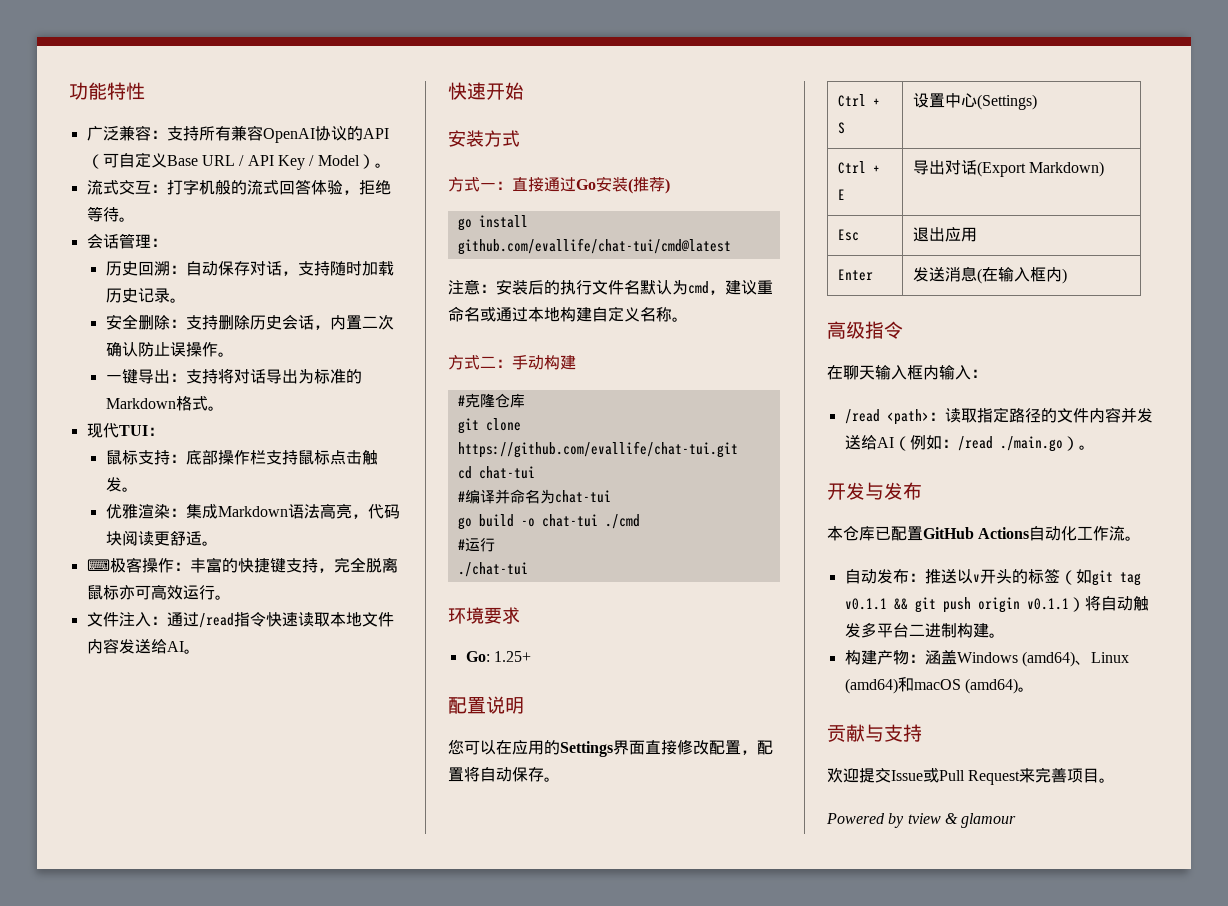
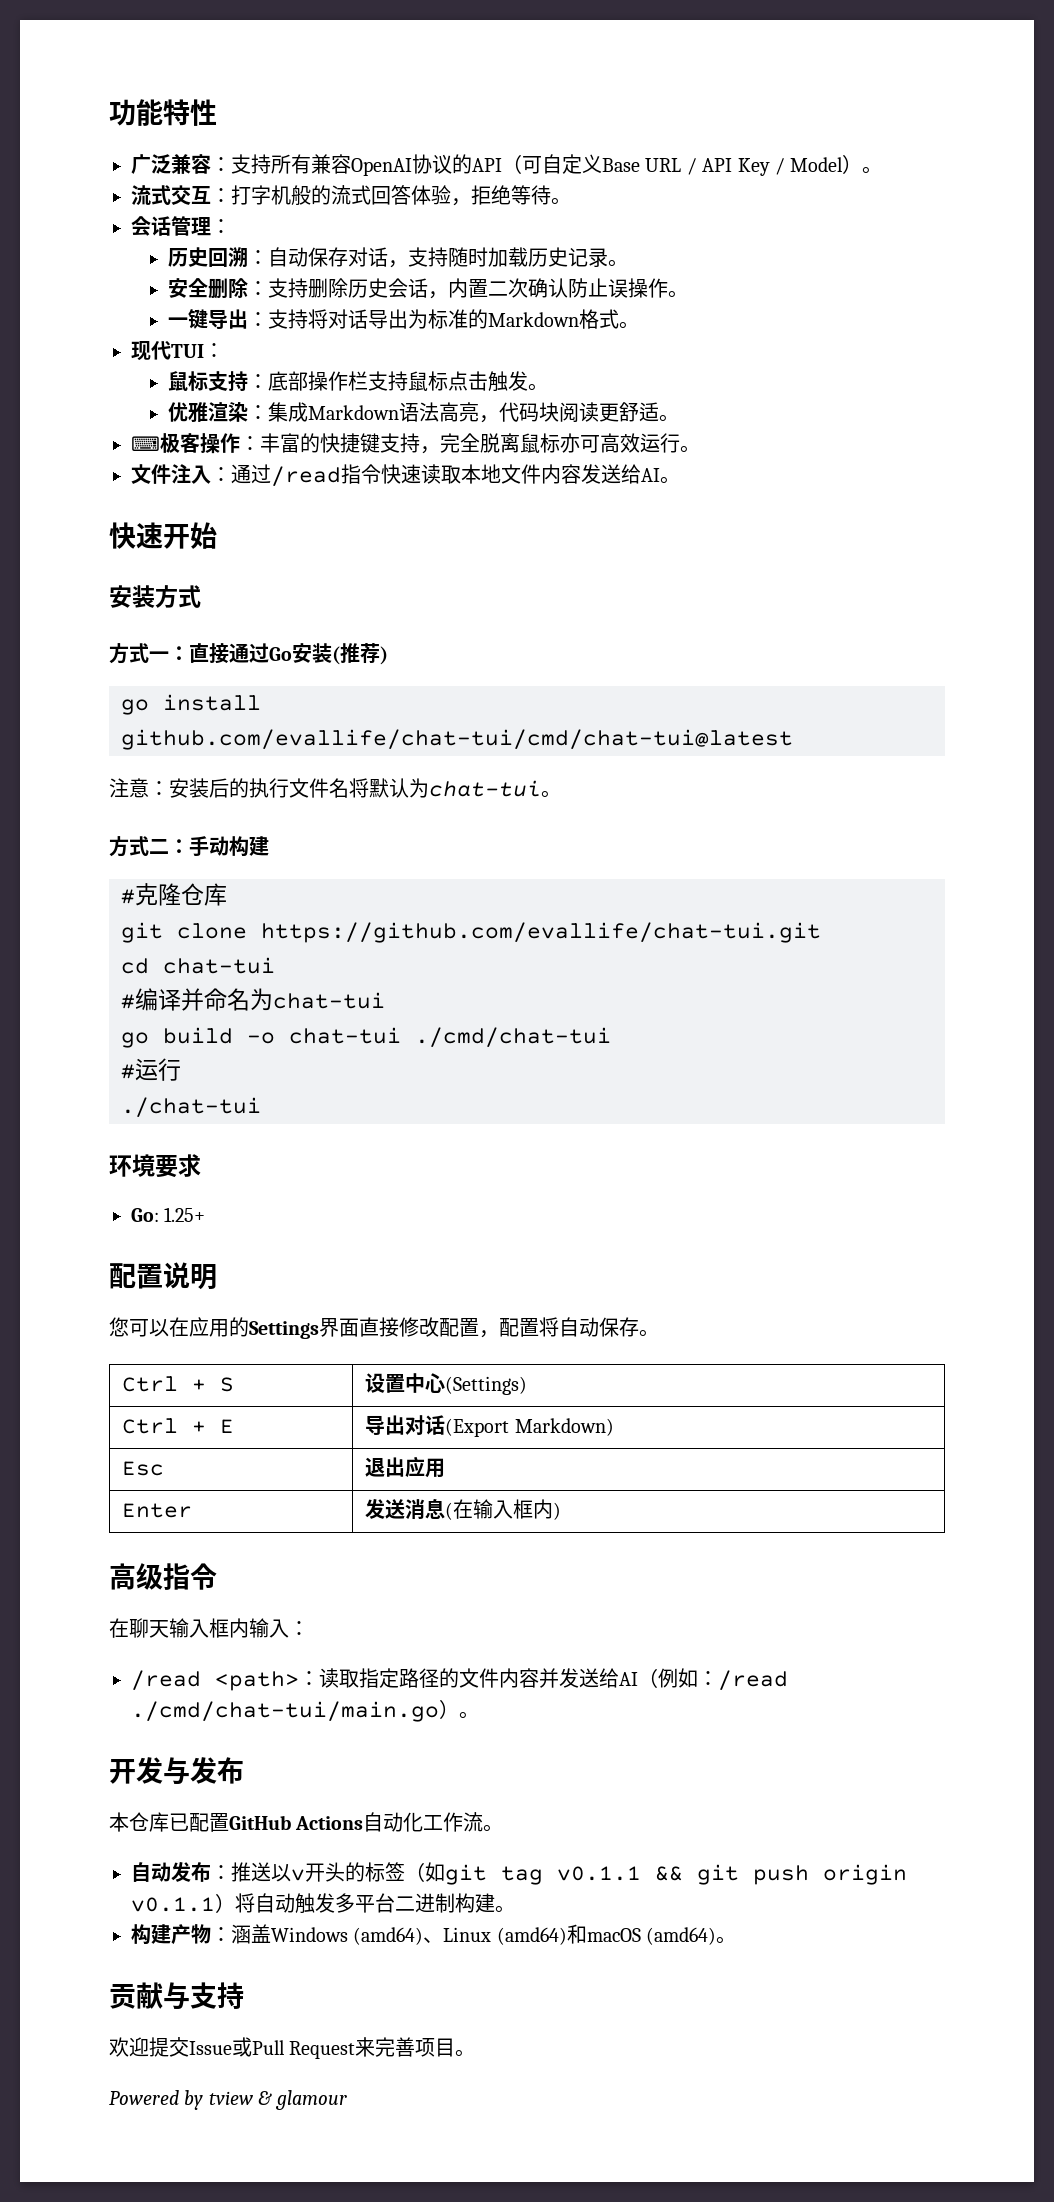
- go install github.com/evallife/chat-tui/cmd@latest
+ go install github.com/evallife/chat-tui/cmd/chat-tui@latest
- 注意：安装后的执行文件名默认为cmd，建议重命名或通过本地构建自定义名称。
+ 注意：安装后的执行文件名将默认为chat-tui。
- go build -o chat-tui ./cmd
+ go build -o chat-tui ./cmd/chat-tui
- /read <path>：读取指定路径的文件内容并发送给AI（例如：/read ./main.go）。
+ /read <path>：读取指定路径的文件内容并发送给AI（例如：/read ./cmd/chat-tui/main.go）。

